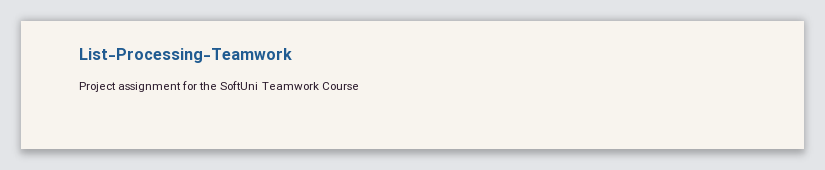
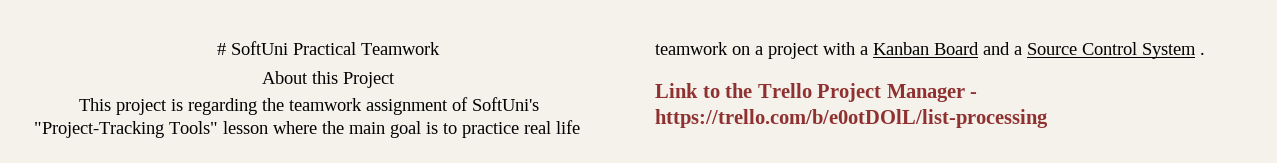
- List-Processing-Teamwork
- Project assignment for the SoftUni Teamwork Course
+ # SoftUni Practical Teamwork
+ About this Project
+ This project is regarding the teamwork assignment of SoftUni's "Project-Tracking Tools" lesson where the main goal is to practice real life teamwork on a project with a Kanban Board and a Source Control System .
+ Link to the Trello Project Manager - https://trello.com/b/e0otDOlL/list-processing

